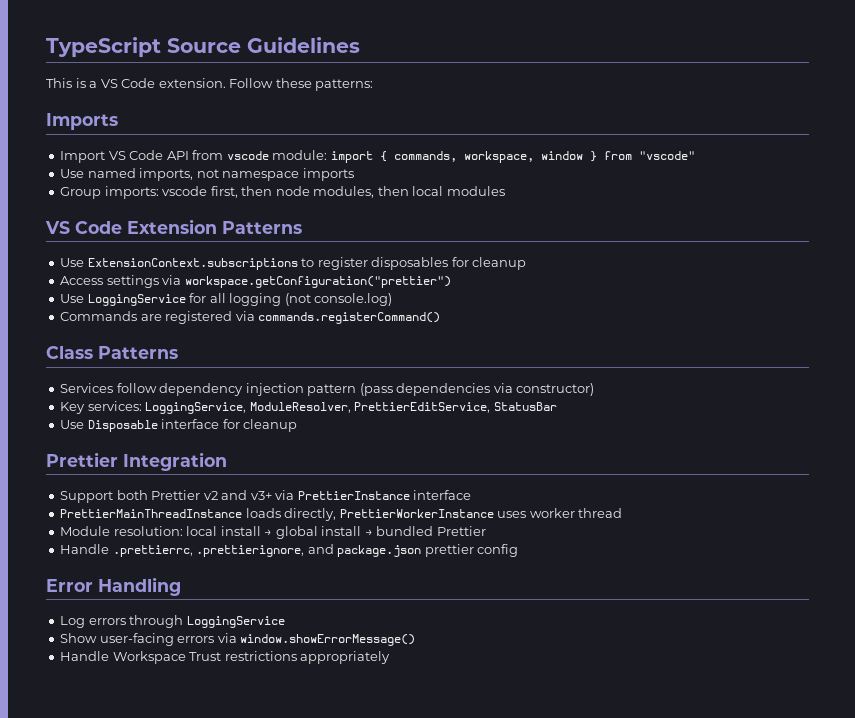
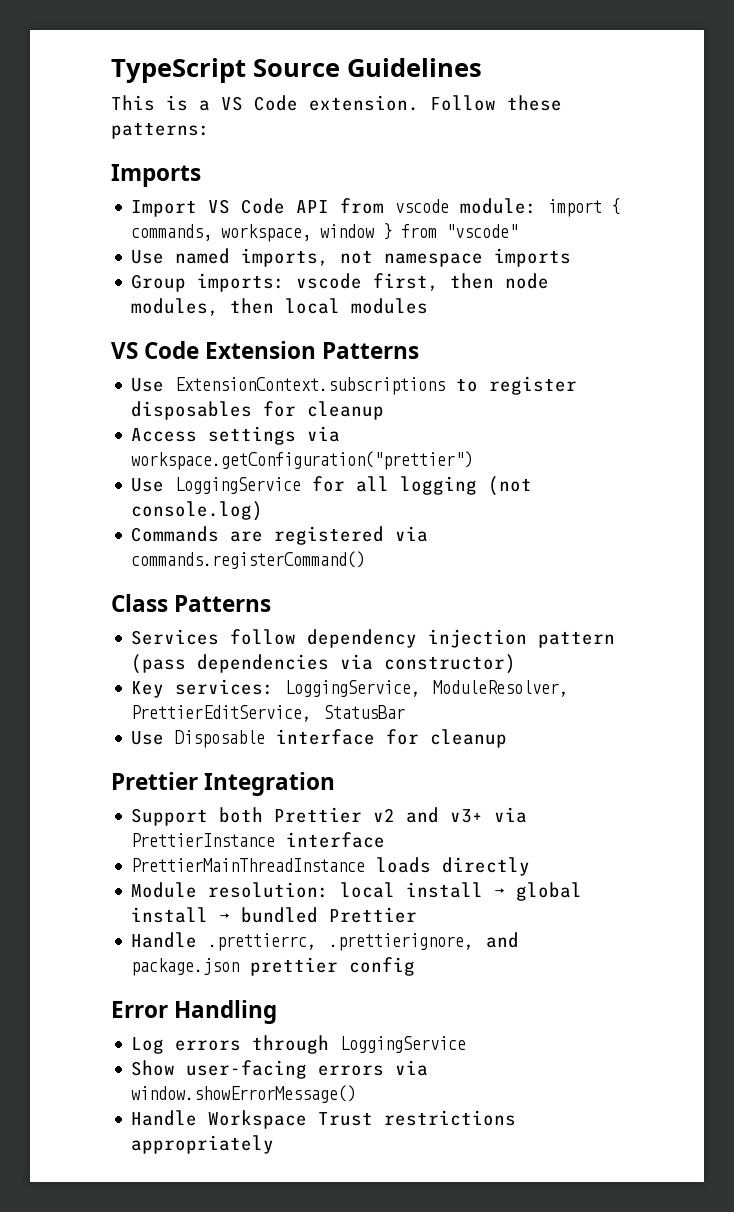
- PrettierMainThreadInstance loads directly, PrettierWorkerInstance uses worker thread
+ PrettierMainThreadInstance loads directly

